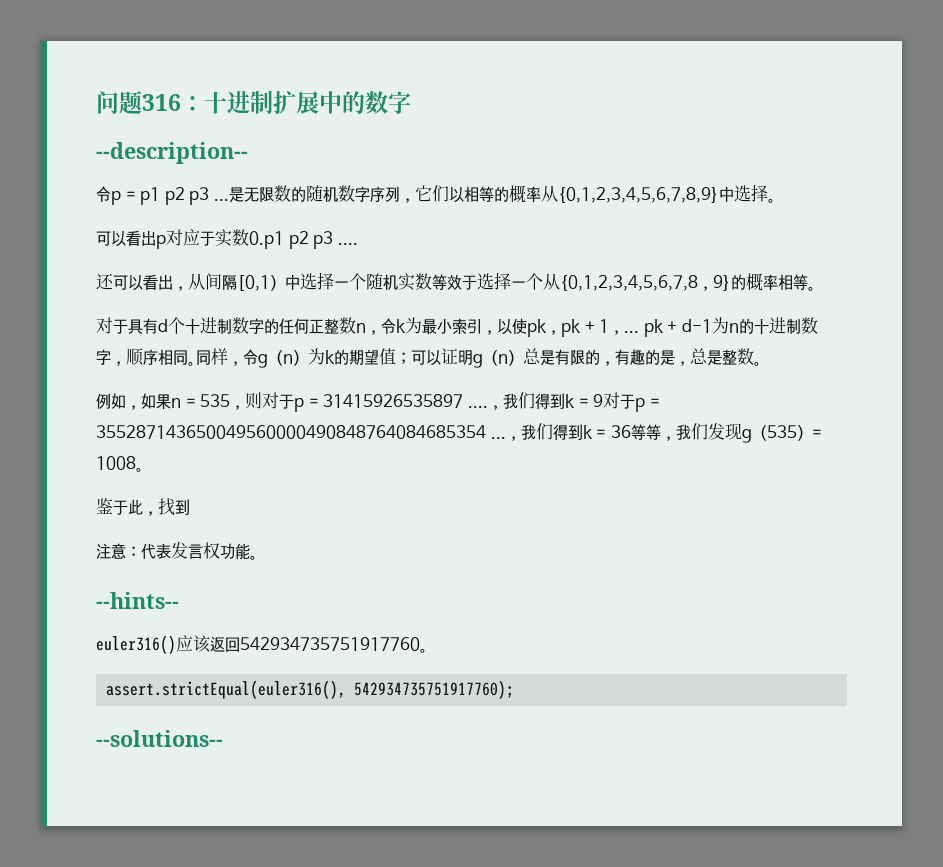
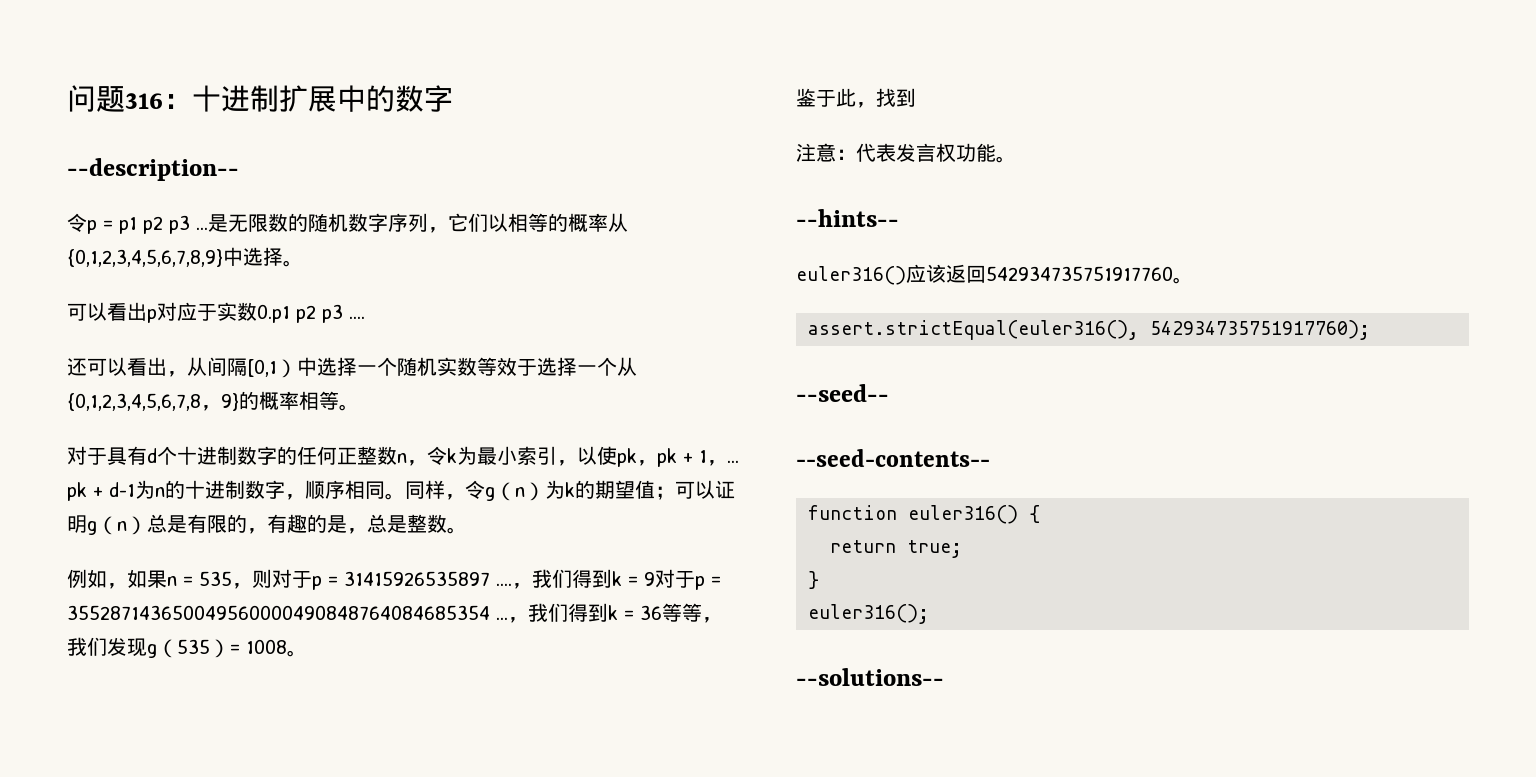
+ --seed--
+ --seed-contents--
+ function euler316() {
+ return true;
+ }
+ euler316();

